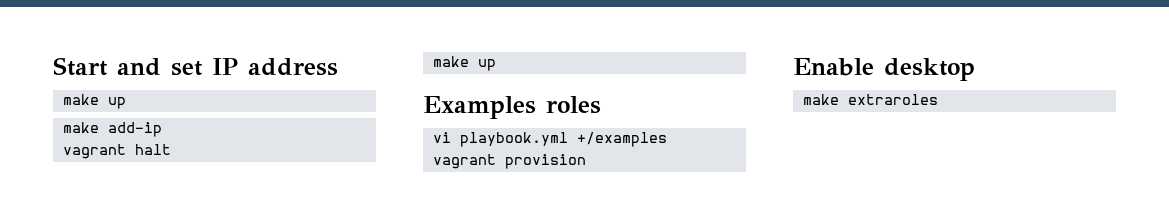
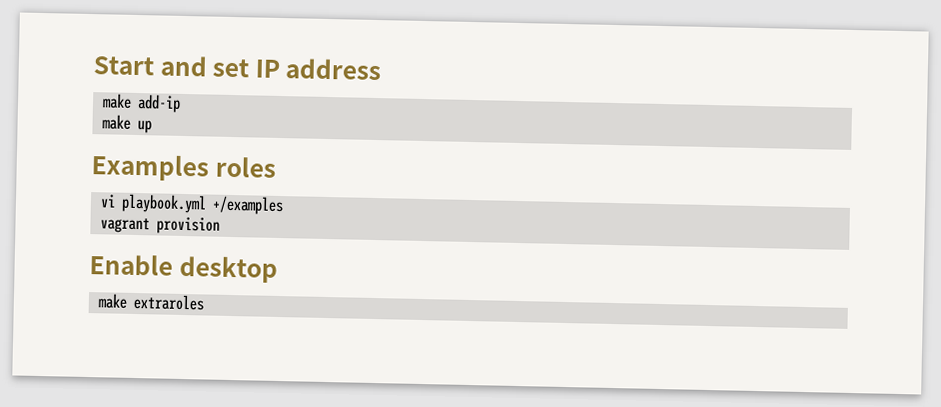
  Start and set IP address
- make up
- vagrant halt

